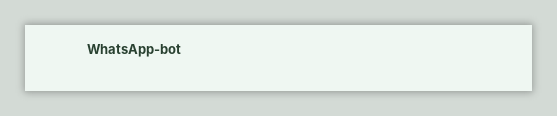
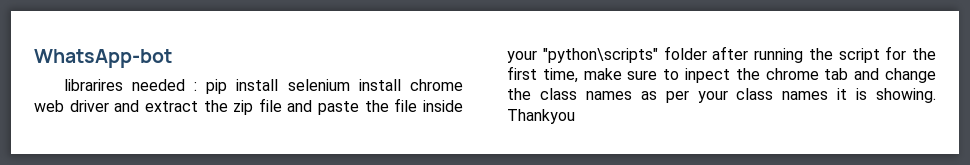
+ librarires needed : pip install selenium install chrome web driver and extract the zip file and paste the file inside your "python\scripts" folder after running the script for the first time, make sure to inpect the chrome tab and change the class names as per your class names it is showing. Thankyou

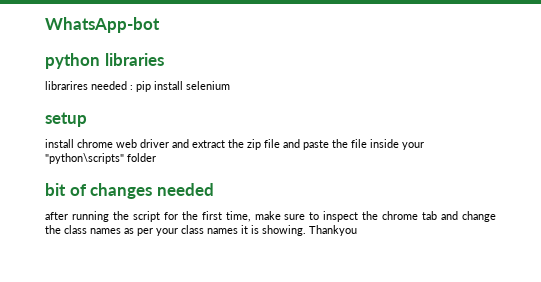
+ python libraries
- librarires needed : pip install selenium install chrome web driver and extract the zip file and paste the file inside your "python\scripts" folder after running the script for the first time, make sure to inpect the chrome tab and change the class names as per your class names it is showing.
+ librarires needed : pip install selenium
+ setup
+ install chrome web driver and extract the zip file and paste the file inside your "python\scripts" folder
+ bit of changes needed
+ after running the script for the first time, make sure to inspect the chrome tab and change the class names as per your class names it is showing.

